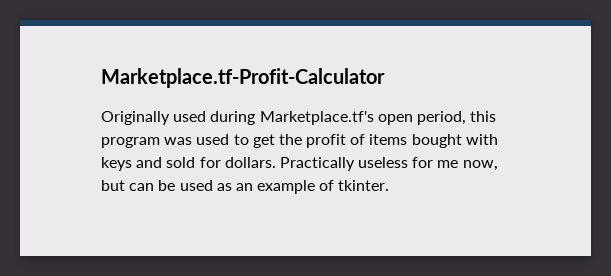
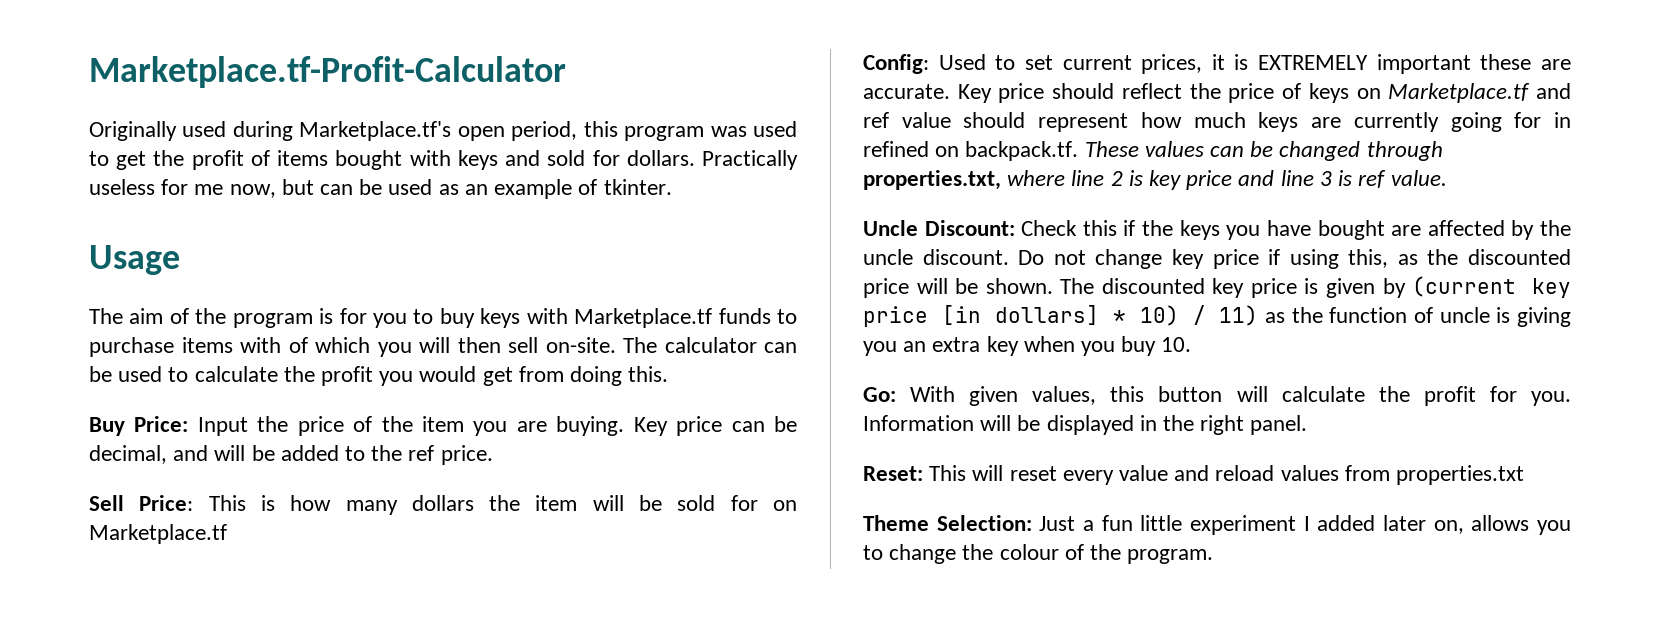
+ Usage
+ The aim of the program is for you to buy keys with Marketplace.tf funds to purchase items with of which you will then sell on-site. The calculator can be used to calculate the profit you would get from doing this.
+ Buy Price: Input the price of the item you are buying. Key price can be decimal, and will be added to the ref price.
+ Sell Price: This is how many dollars the item will be sold for on Marketplace.tf
+ Config: Used to set current prices, it is EXTREMELY important these are accurate. Key price should reflect the price of keys on Marketplace.tf and ref value should represent how much keys are currently going for in refined on backpack.tf. These values can be changed through properties.txt, where line 2 is key price and line 3 is ref value.
+ Uncle Discount: Check this if the keys you have bought are affected by the uncle discount. Do not change key price if using this, as the discounted price will be shown. The discounted key price is given by (current key price [in dollars] * 10) / 11) as the function of uncle is giving you an extra key when you buy 10.
+ Go: With given values, this button will calculate the profit for you. Information will be displayed in the right panel.
+ Reset: This will reset every value and reload values from properties.txt
+ Theme Selection: Just a fun little experiment I added later on, allows you to change the colour of the program.

